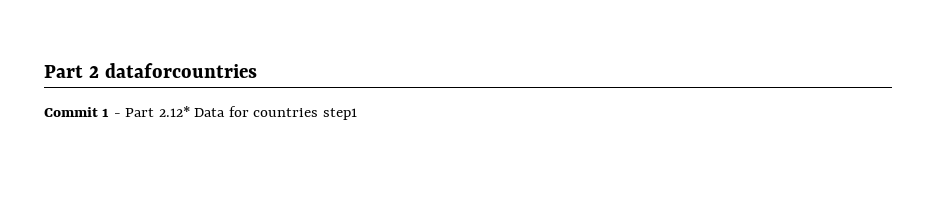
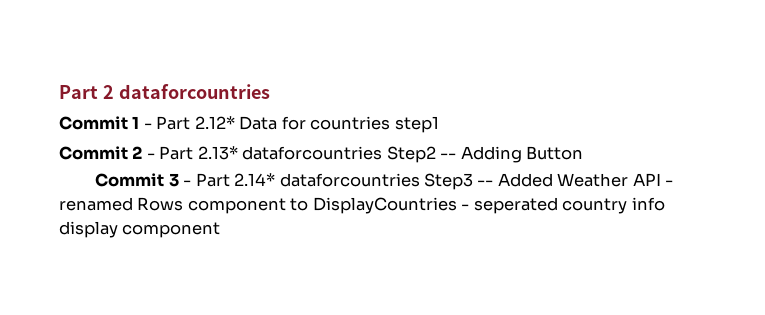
+ Commit 2 - Part 2.13* dataforcountries Step2 -- Adding Button
+ Commit 3 - Part 2.14* dataforcountries Step3 -- Added Weather API - renamed Rows component to DisplayCountries - seperated country info display component

